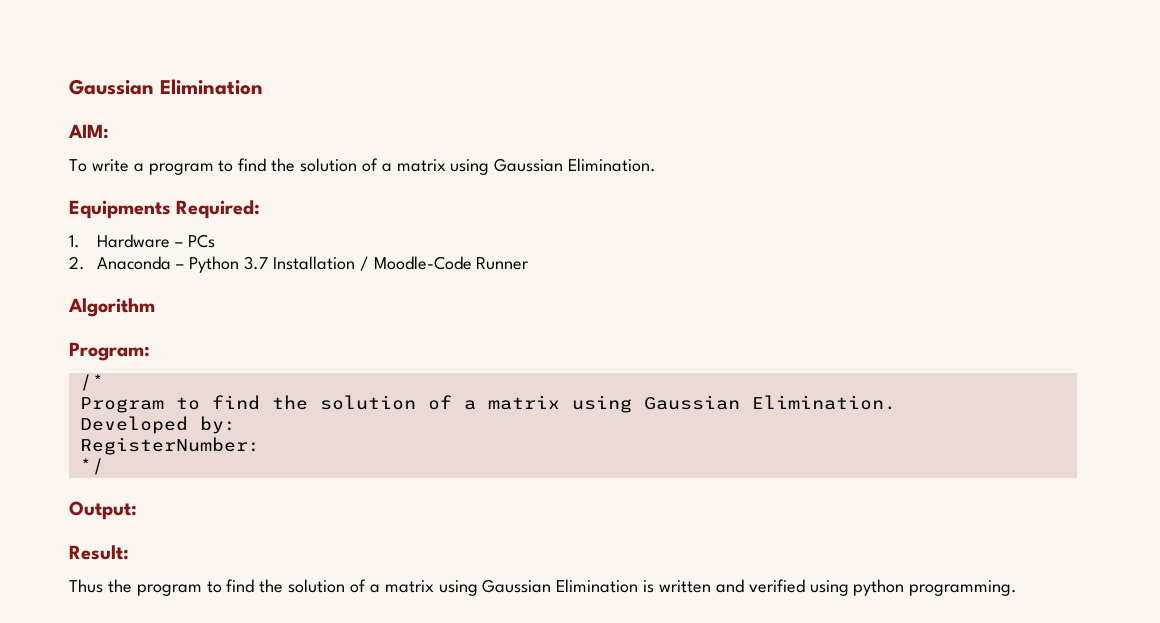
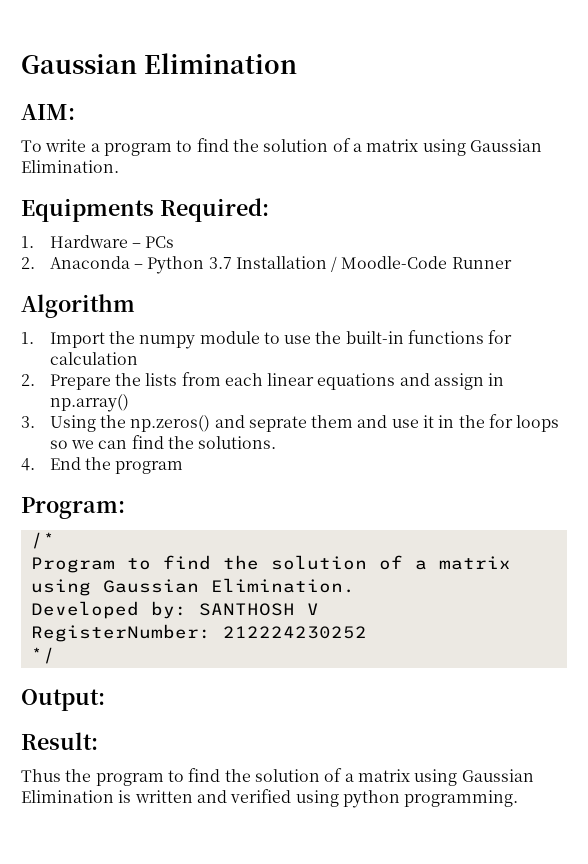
+ 1. Import the numpy module to use the built-in functions for calculation
+ 2. Prepare the lists from each linear equations and assign in np.array()
+ 3. Using the np.zeros() and seprate them and use it in the for loops so we can find the solutions.
+ 4. End the program
- Developed by:
+ Developed by: SANTHOSH V
- RegisterNumber:
+ RegisterNumber: 212224230252

